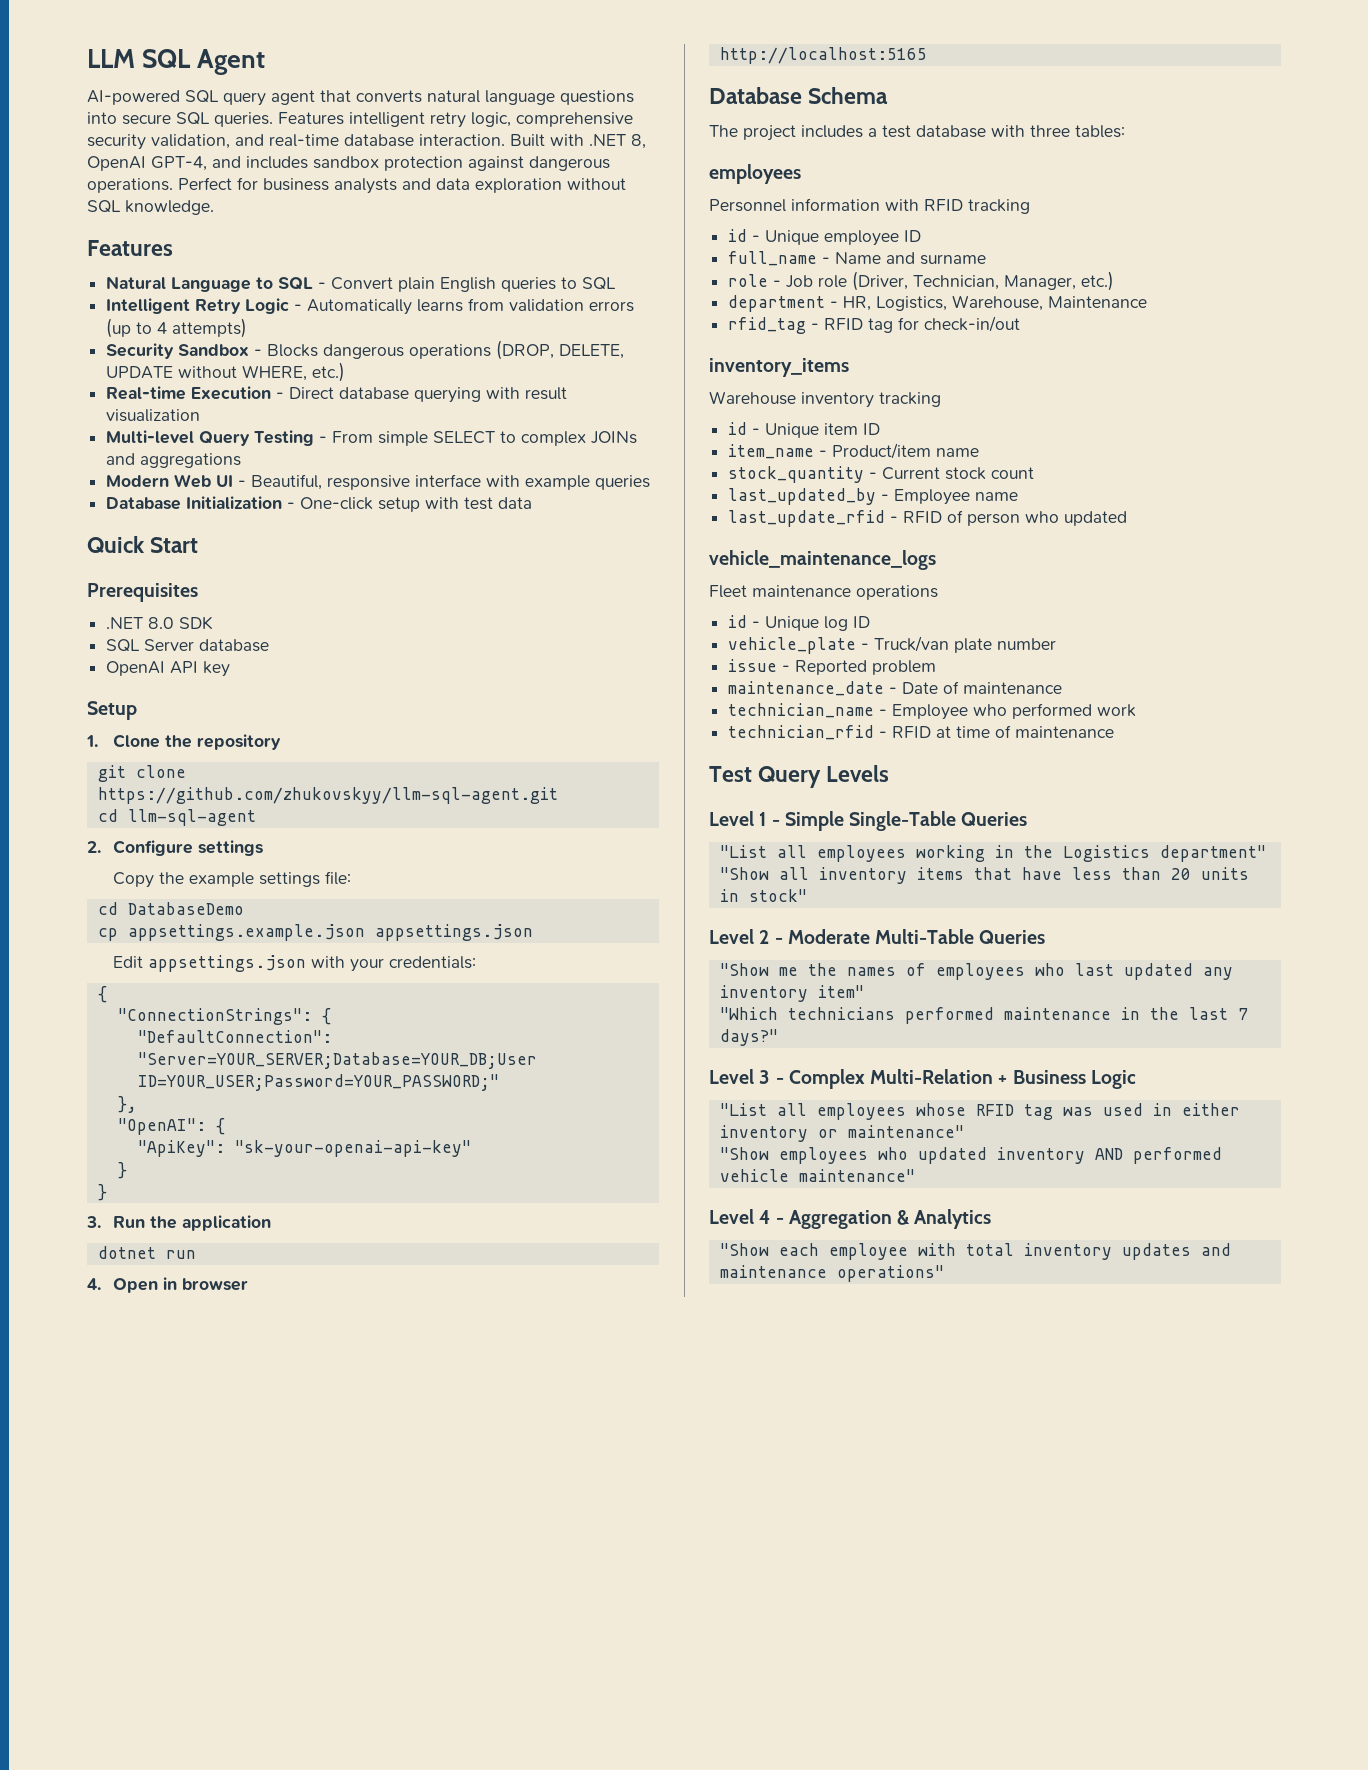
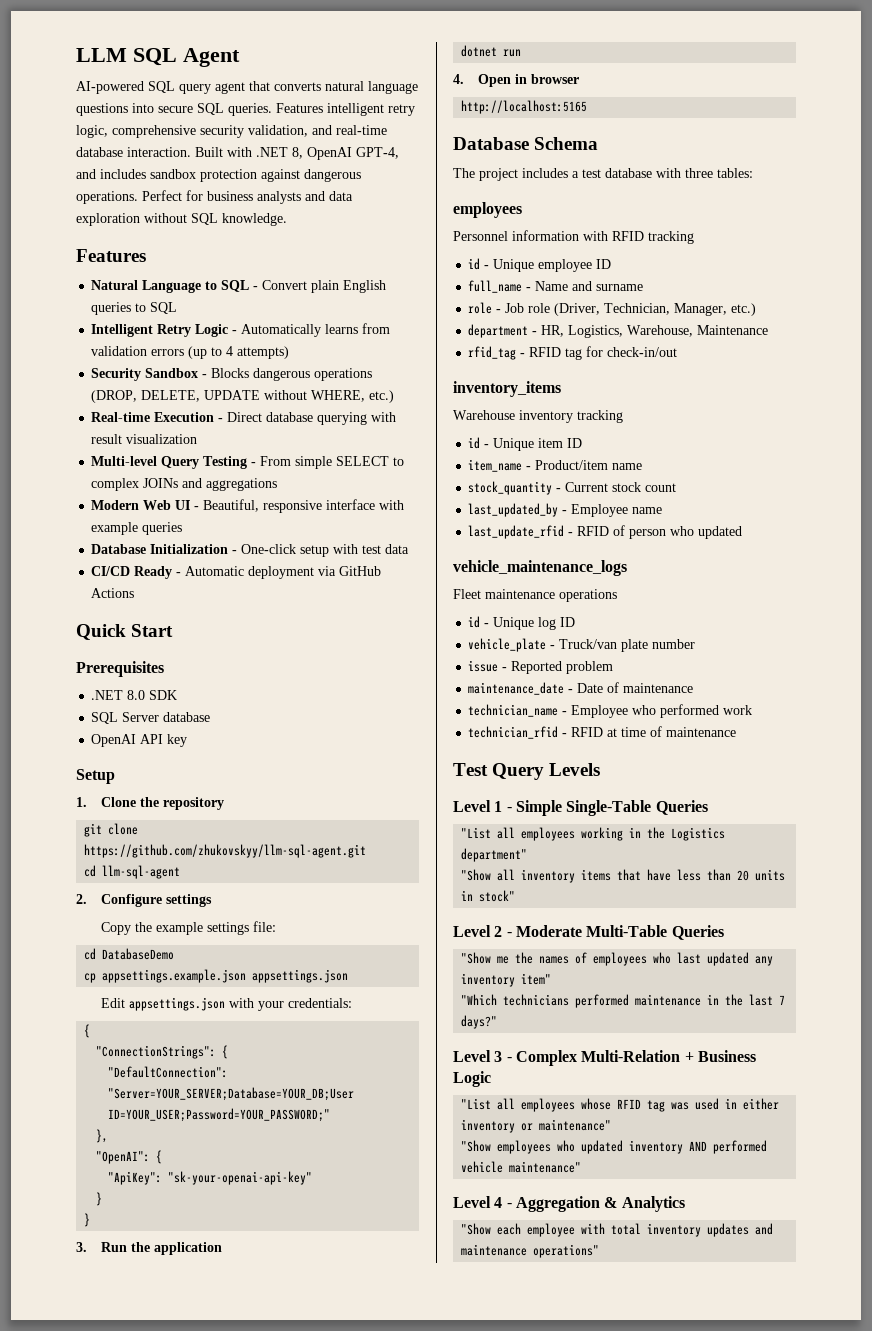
+ CI/CD Ready - Automatic deployment via GitHub Actions

